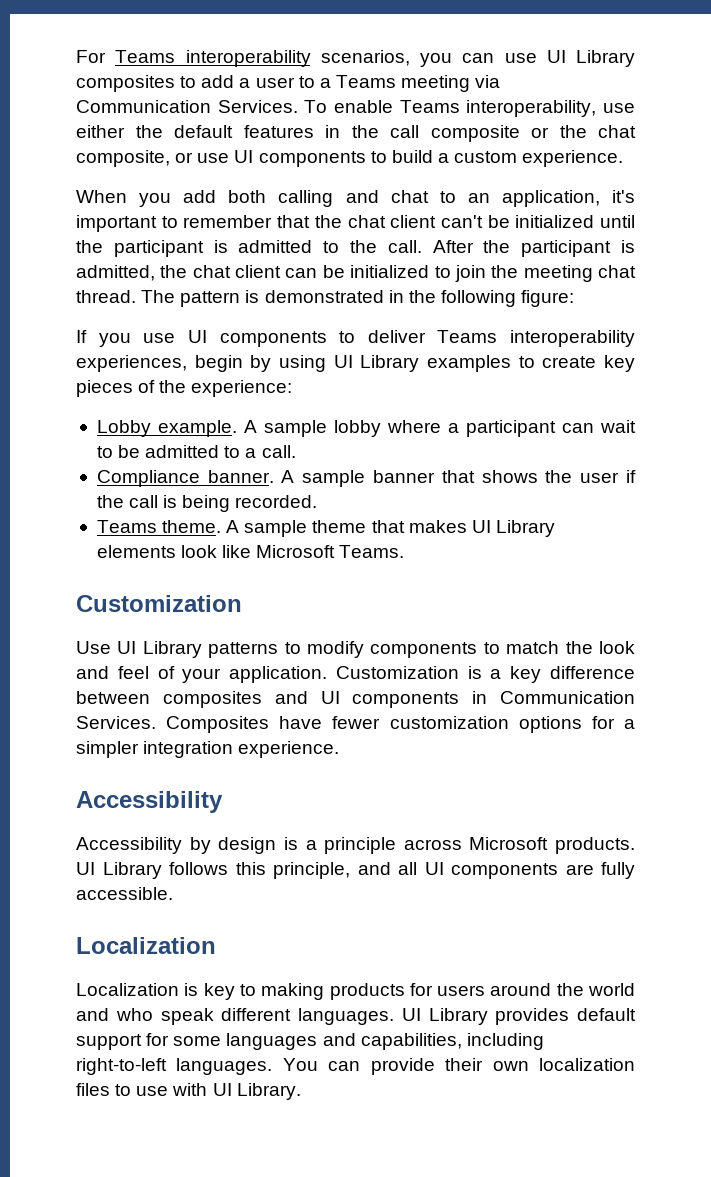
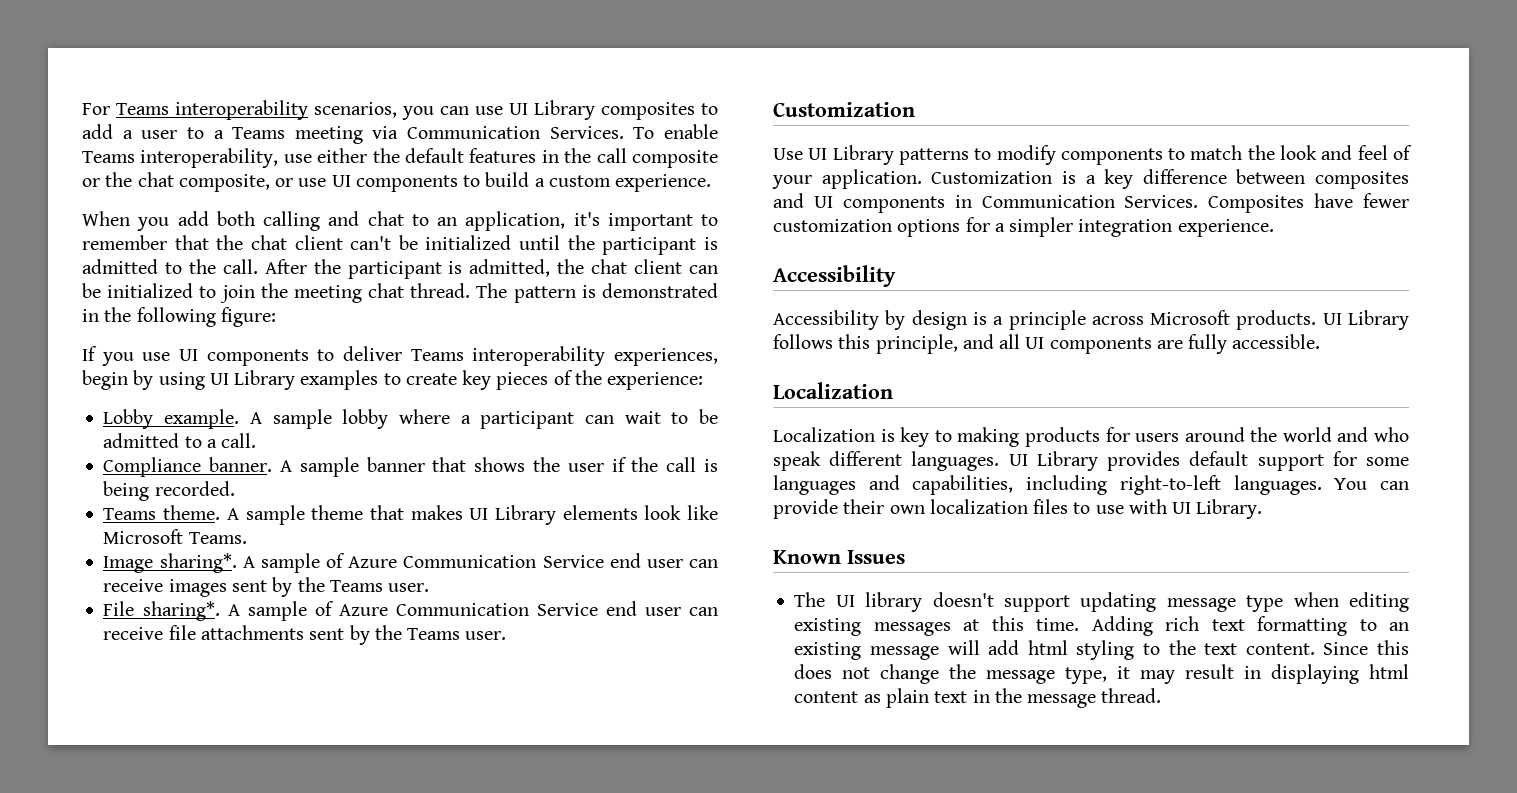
+ Image sharing*. A sample of Azure Communication Service end user can receive images sent by the Teams user.
+ File sharing*. A sample of Azure Communication Service end user can receive file attachments sent by the Teams user.
+ Known Issues
+ The UI library doesn't support updating message type when editing existing messages at this time. Adding rich text formatting to an existing message will add html styling to the text content. Since this does not change the message type, it may result in displaying html content as plain text in the message thread.

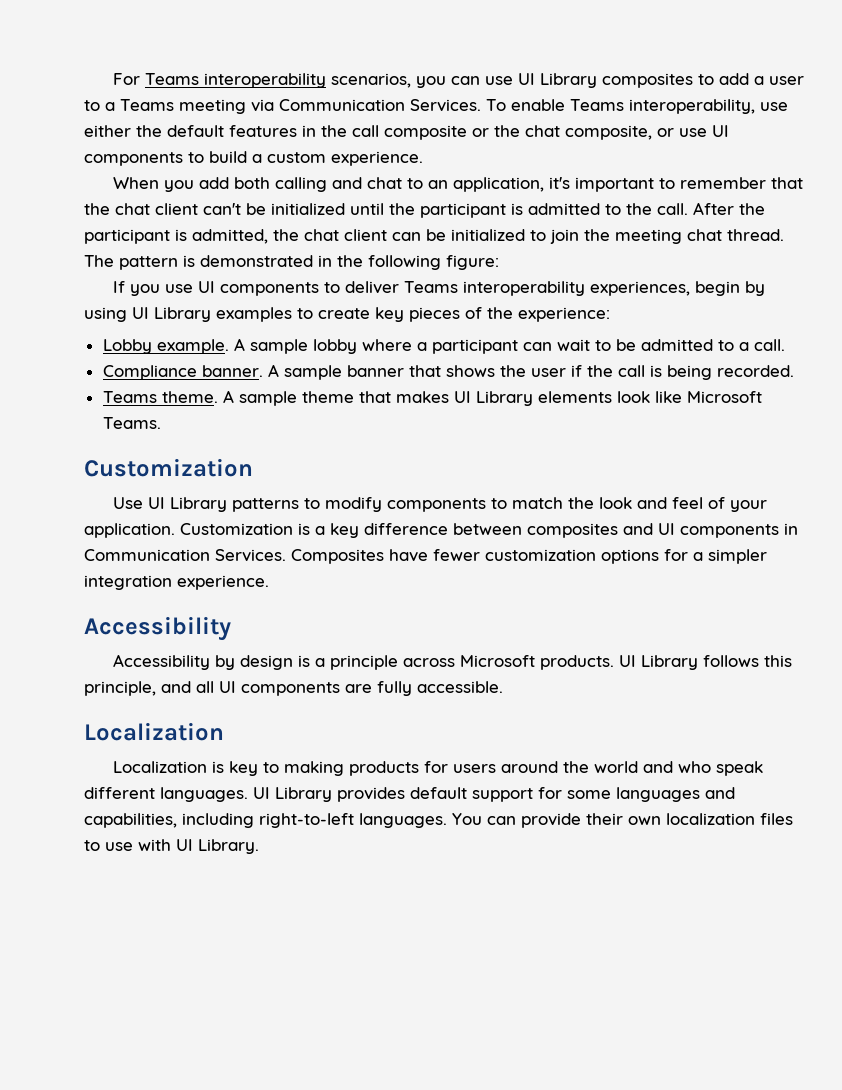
- Image sharing*. A sample of Azure Communication Service end user can receive images sent by the Teams user.
- File sharing*. A sample of Azure Communication Service end user can receive file attachments sent by the Teams user.
- Known Issues
- The UI library doesn't support updating message type when editing existing messages at this time. Adding rich text formatting to an existing message will add html styling to the text content. Since this does not change the message type, it may result in displaying html content as plain text in the message thread.

